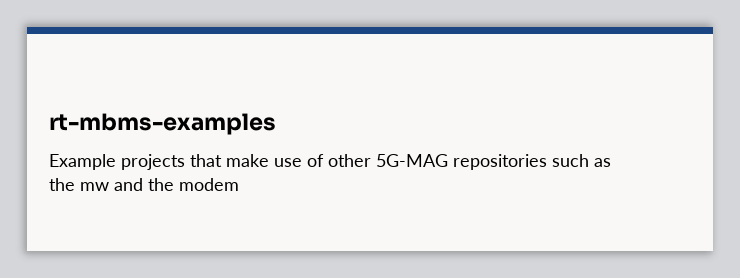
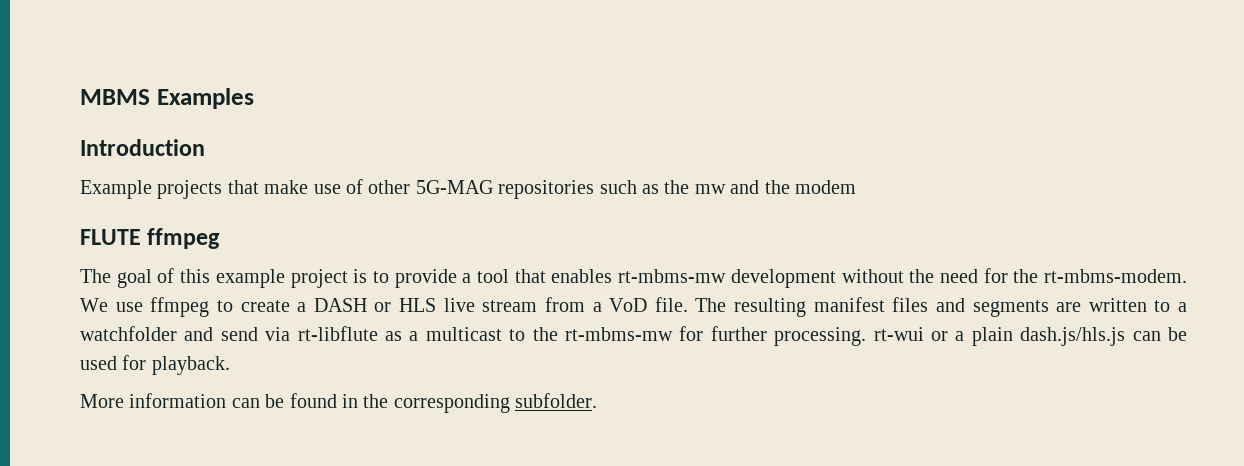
- rt-mbms-examples
+ MBMS Examples
+ Introduction
+ FLUTE ffmpeg
+ The goal of this example project is to provide a tool that enables rt-mbms-mw development without the need for the rt-mbms-modem. We use ffmpeg to create a DASH or HLS live stream from a VoD file. The resulting manifest files and segments are written to a watchfolder and send via rt-libflute as a multicast to the rt-mbms-mw for further processing. rt-wui or a plain dash.js/hls.js can be used for playback.
+ More information can be found in the corresponding subfolder.

